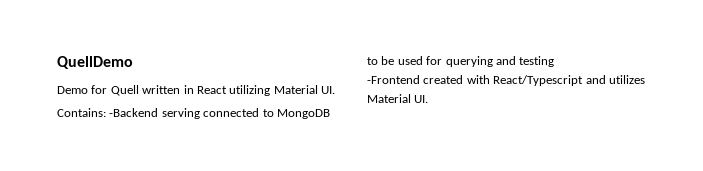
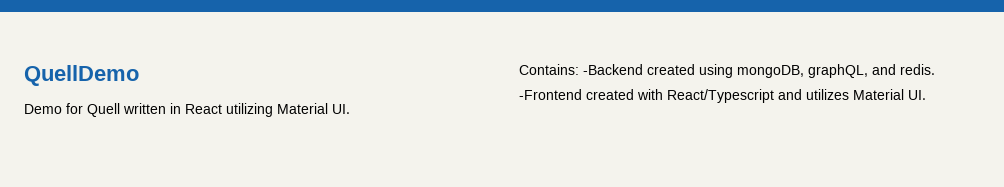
- Contains: -Backend serving connected to MongoDB to be used for querying and testing
+ Contains: -Backend created using mongoDB, graphQL, and redis.

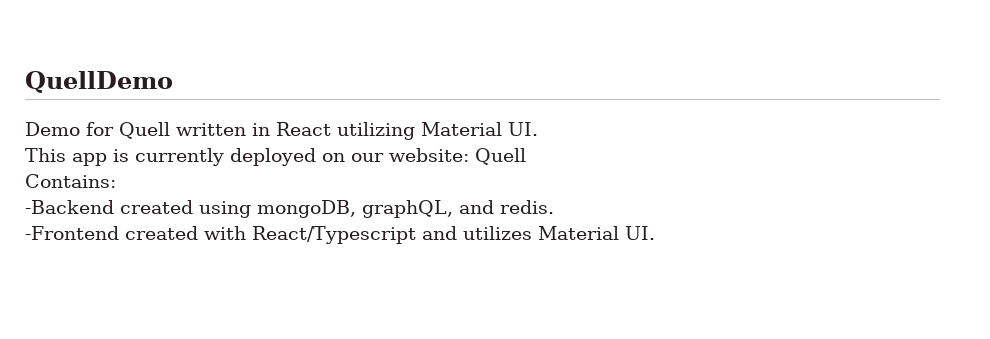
+ This app is currently deployed on our website: Quell
- Contains: -Backend created using mongoDB, graphQL, and redis.
+ Contains:
+ -Backend created using mongoDB, graphQL, and redis.

